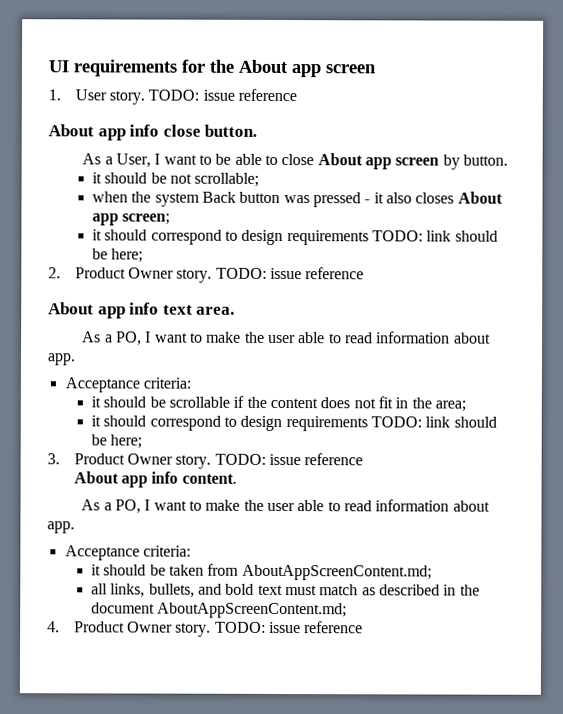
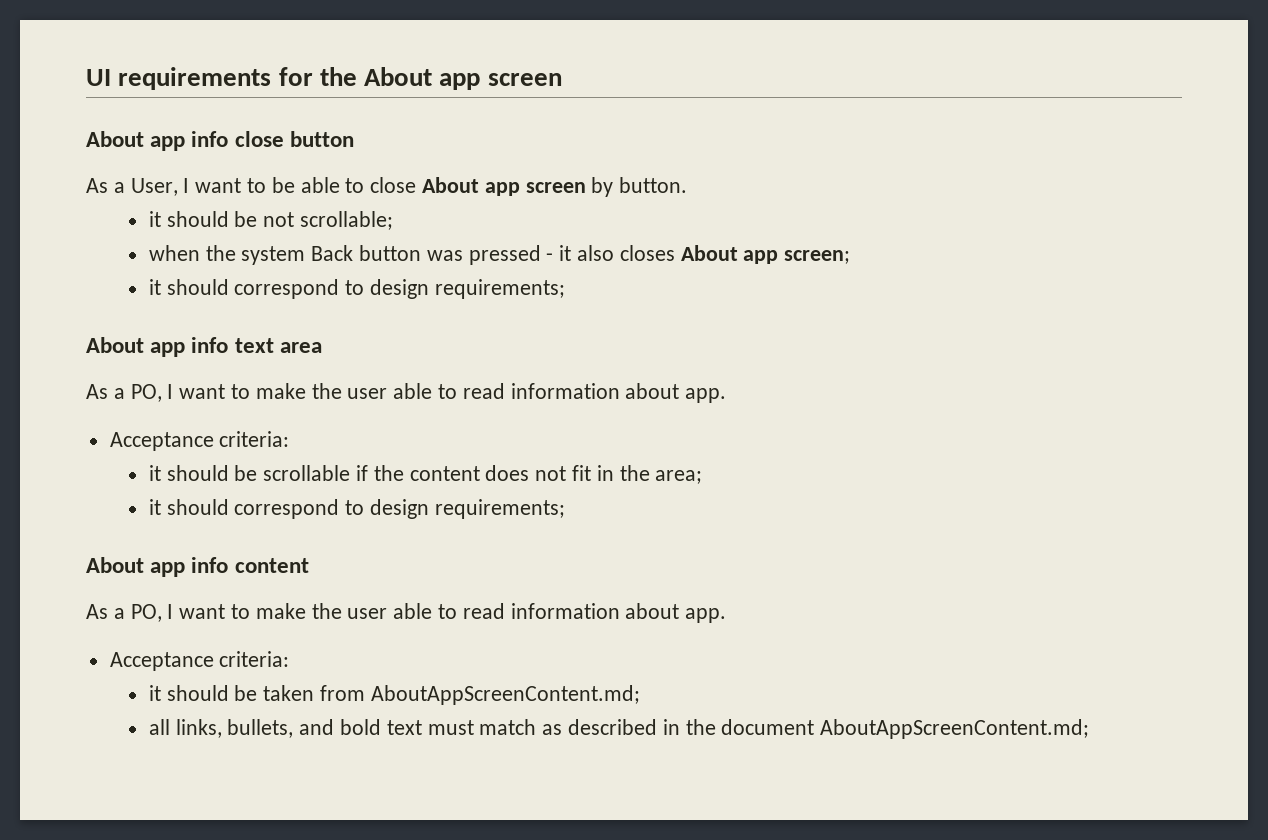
- 1. User story. TODO: issue reference
- About app info close button.
+ About app info close button
  when the system Back button was pressed - it also closes About app screen;
- it should correspond to design requirements TODO: link should be here;
- 2. Product Owner story. TODO: issue reference
+ it should correspond to design requirements;
- About app info text area.
+ About app info text area
  it should be scrollable if the content does not fit in the area;
- it should correspond to design requirements TODO: link should be here;
- 3. Product Owner story. TODO: issue reference
- About app info content.
+ it should correspond to design requirements;
+ About app info content
- 4. Product Owner story. TODO: issue reference

